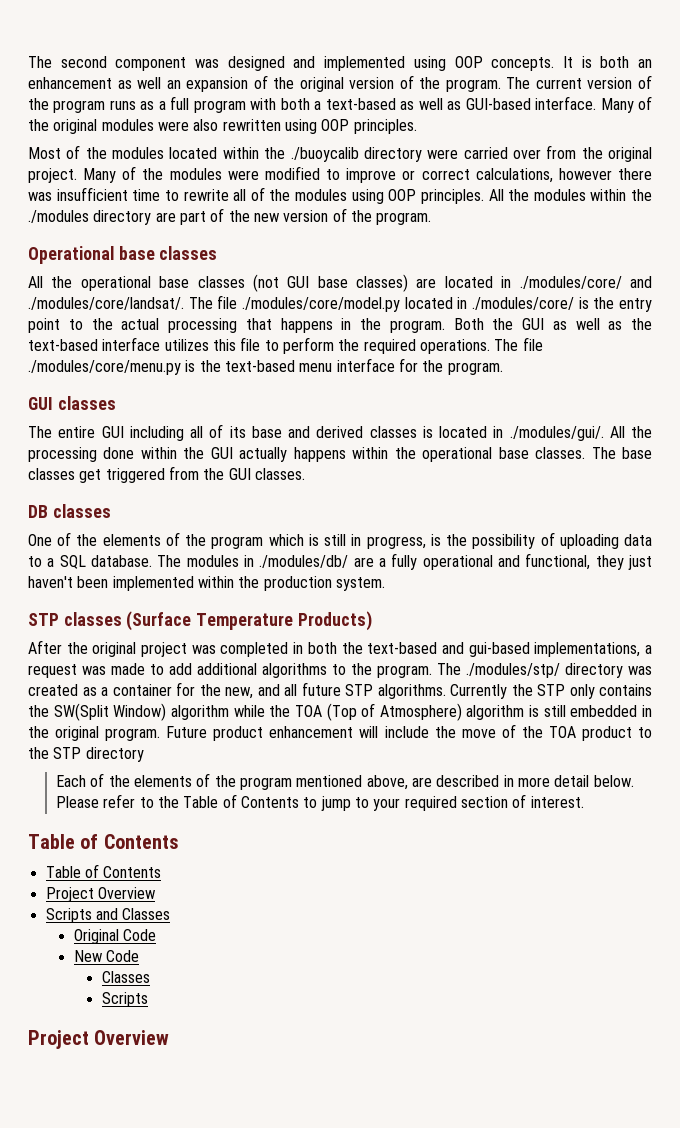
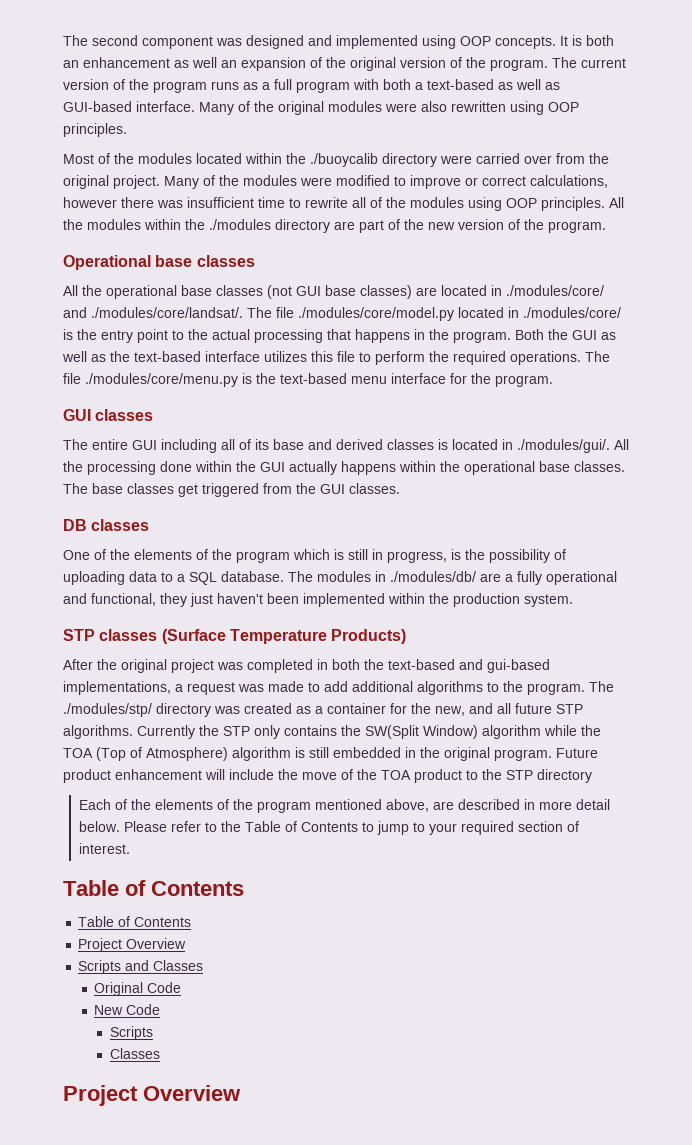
  New Code
+ Scripts
  Classes
- Scripts

